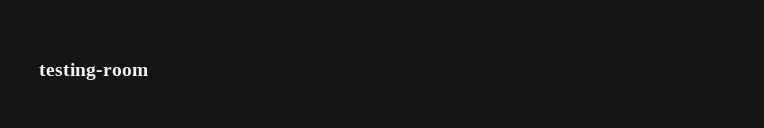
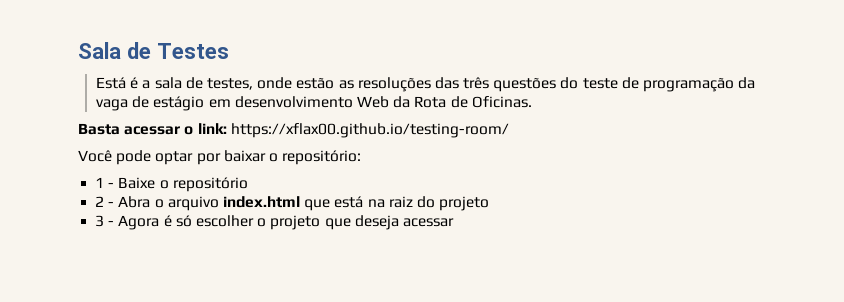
- testing-room
+ Sala de Testes
+ Está é a sala de testes, onde estão as resoluções das três questões do teste de programação da vaga de estágio em desenvolvimento Web da Rota de Oficinas.
+ Basta acessar o link: https://xflax00.github.io/testing-room/
+ Você pode optar por baixar o repositório:
+ 1 - Baixe o repositório
+ 2 - Abra o arquivo index.html que está na raiz do projeto
+ 3 - Agora é só escolher o projeto que deseja acessar

